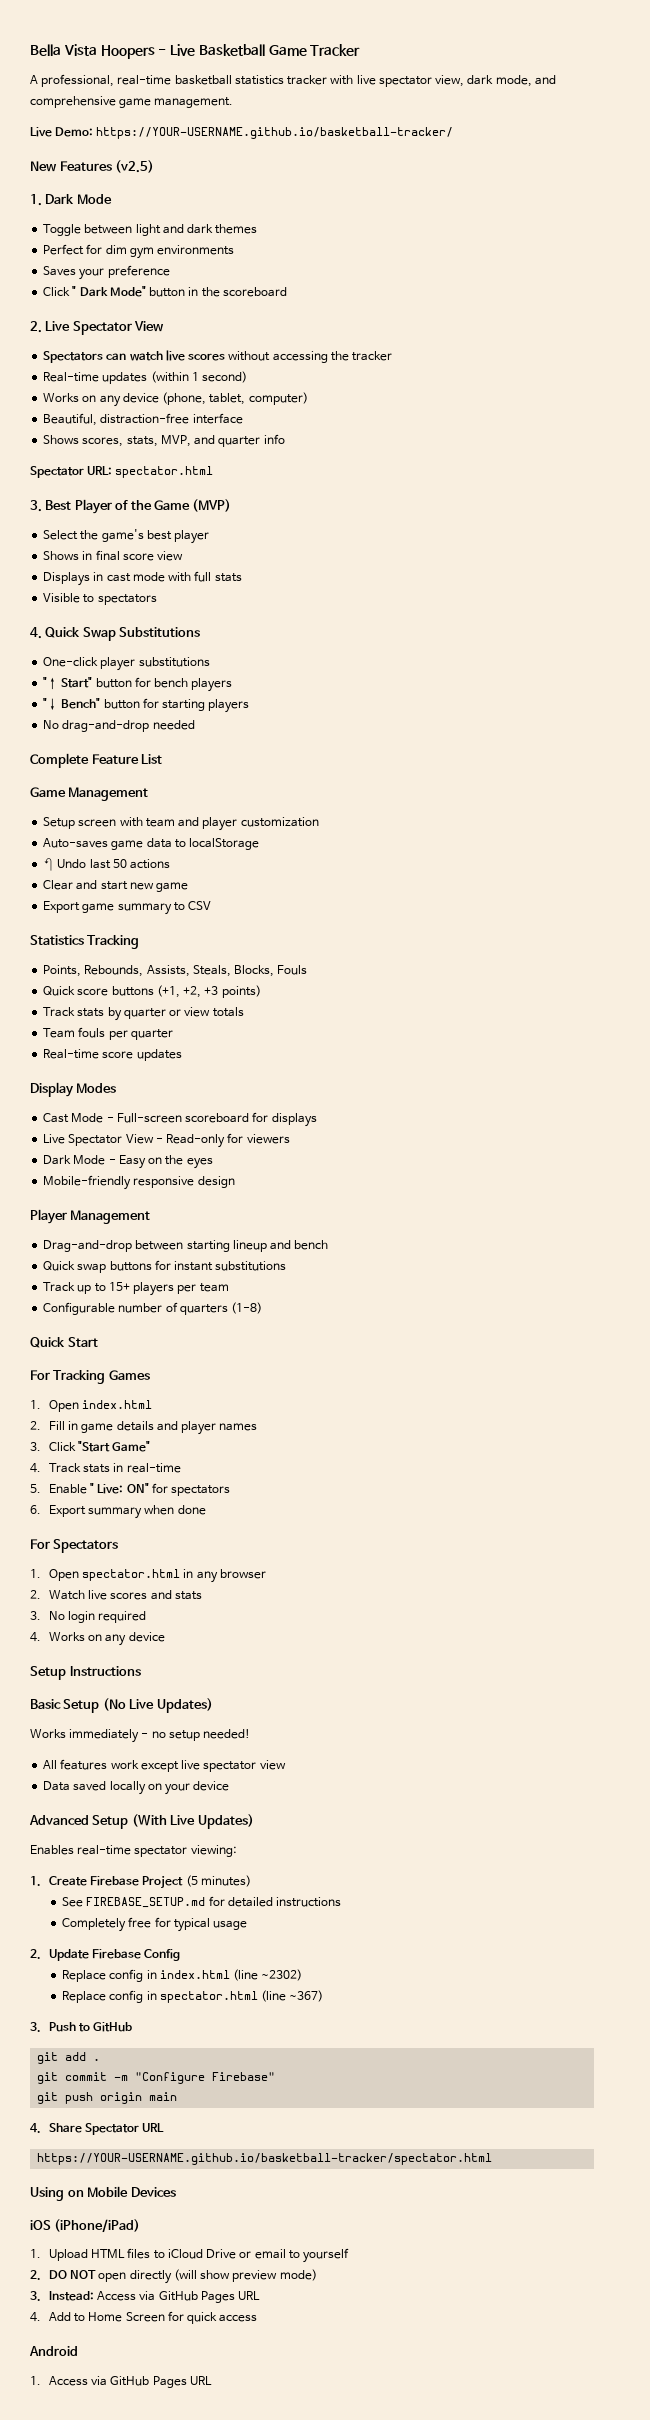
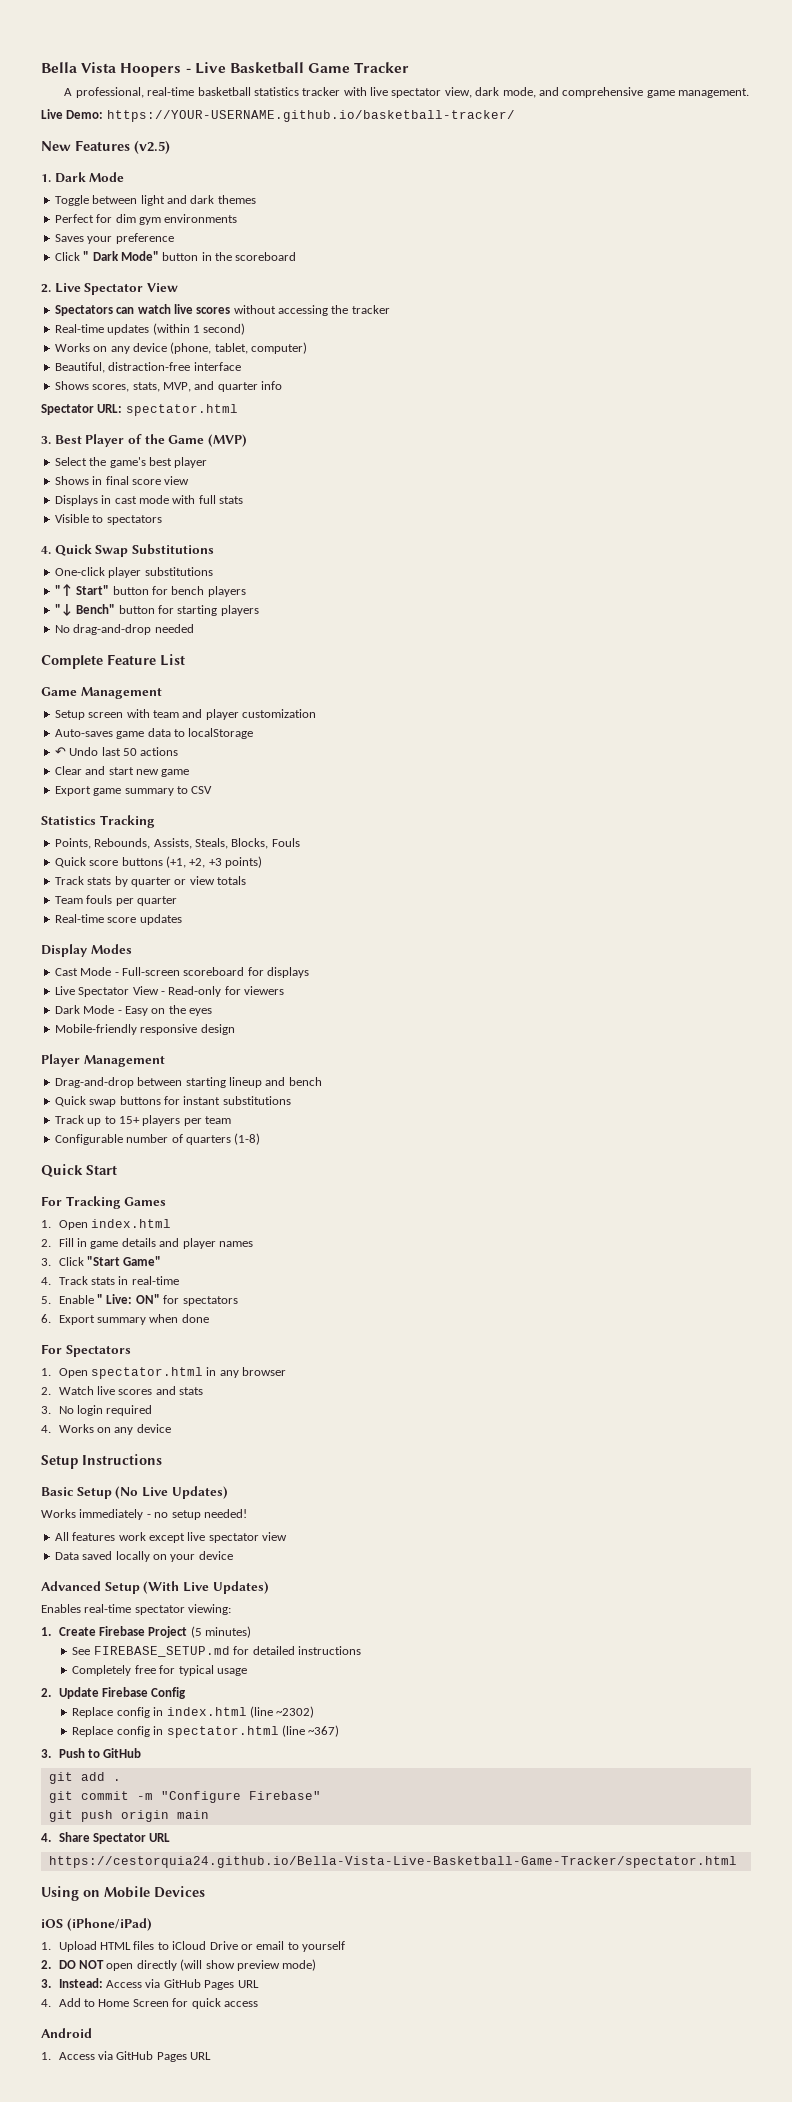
- https://YOUR-USERNAME.github.io/basketball-tracker/spectator.html
+ https://cestorquia24.github.io/Bella-Vista-Live-Basketball-Game-Tracker/spectator.html

